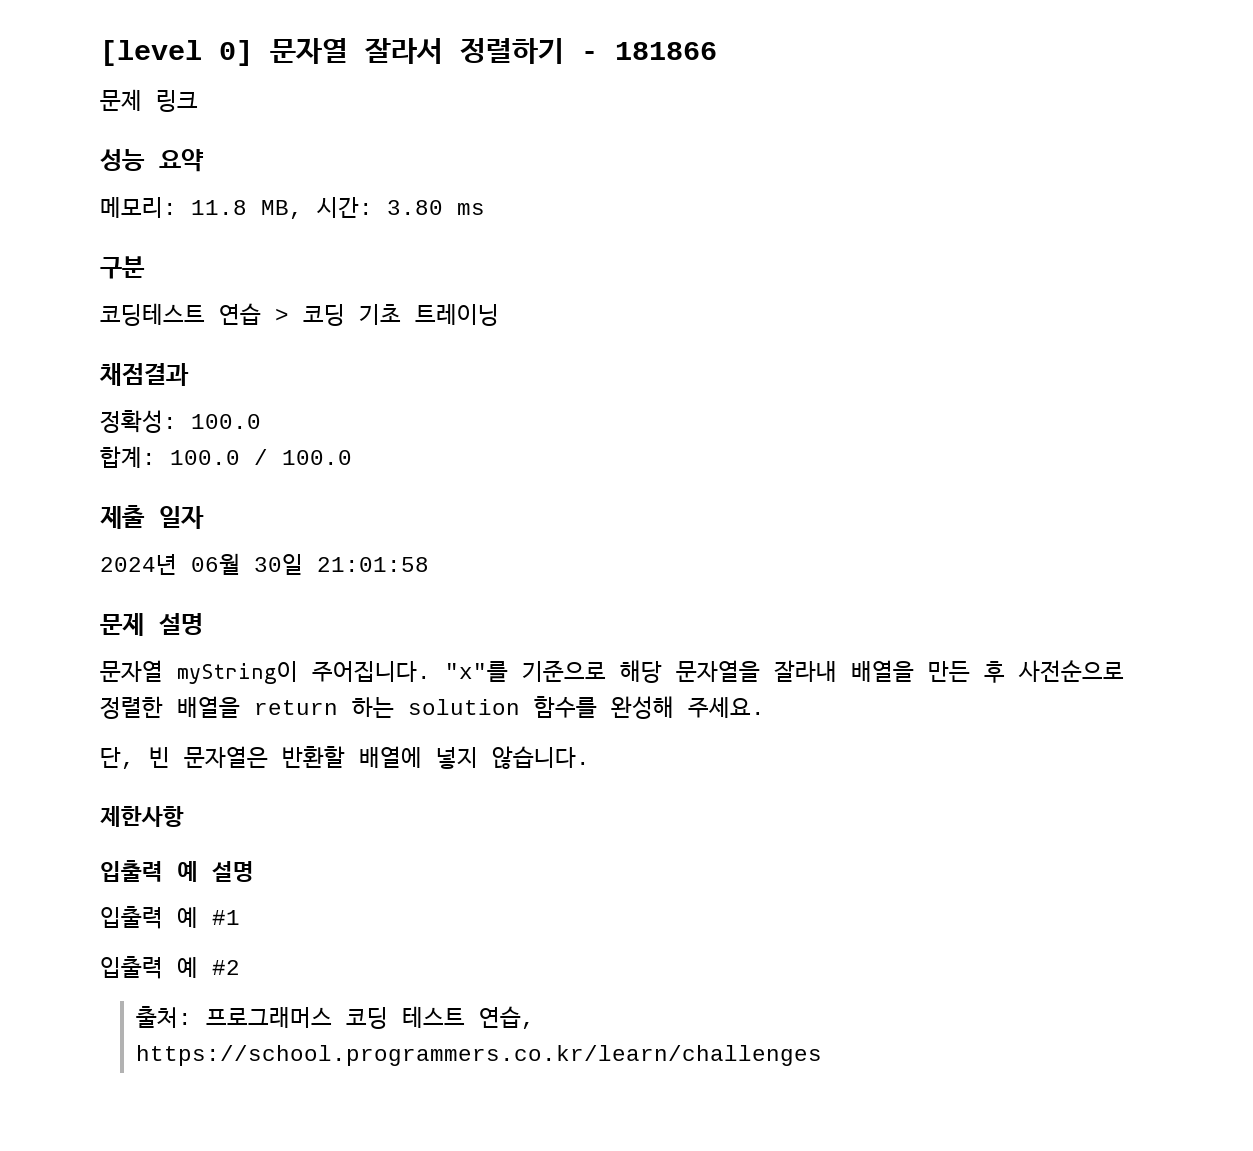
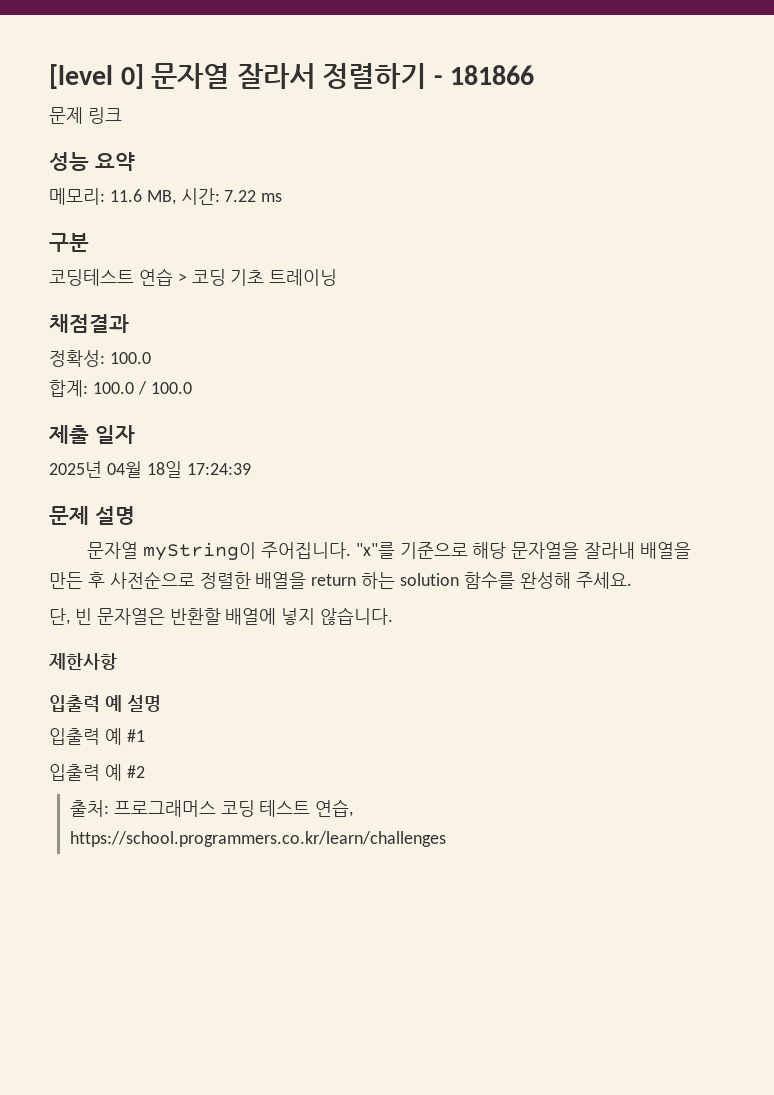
- 메모리: 11.8 MB, 시간: 3.80 ms
+ 메모리: 11.6 MB, 시간: 7.22 ms
- 2024년 06월 30일 21:01:58
+ 2025년 04월 18일 17:24:39

